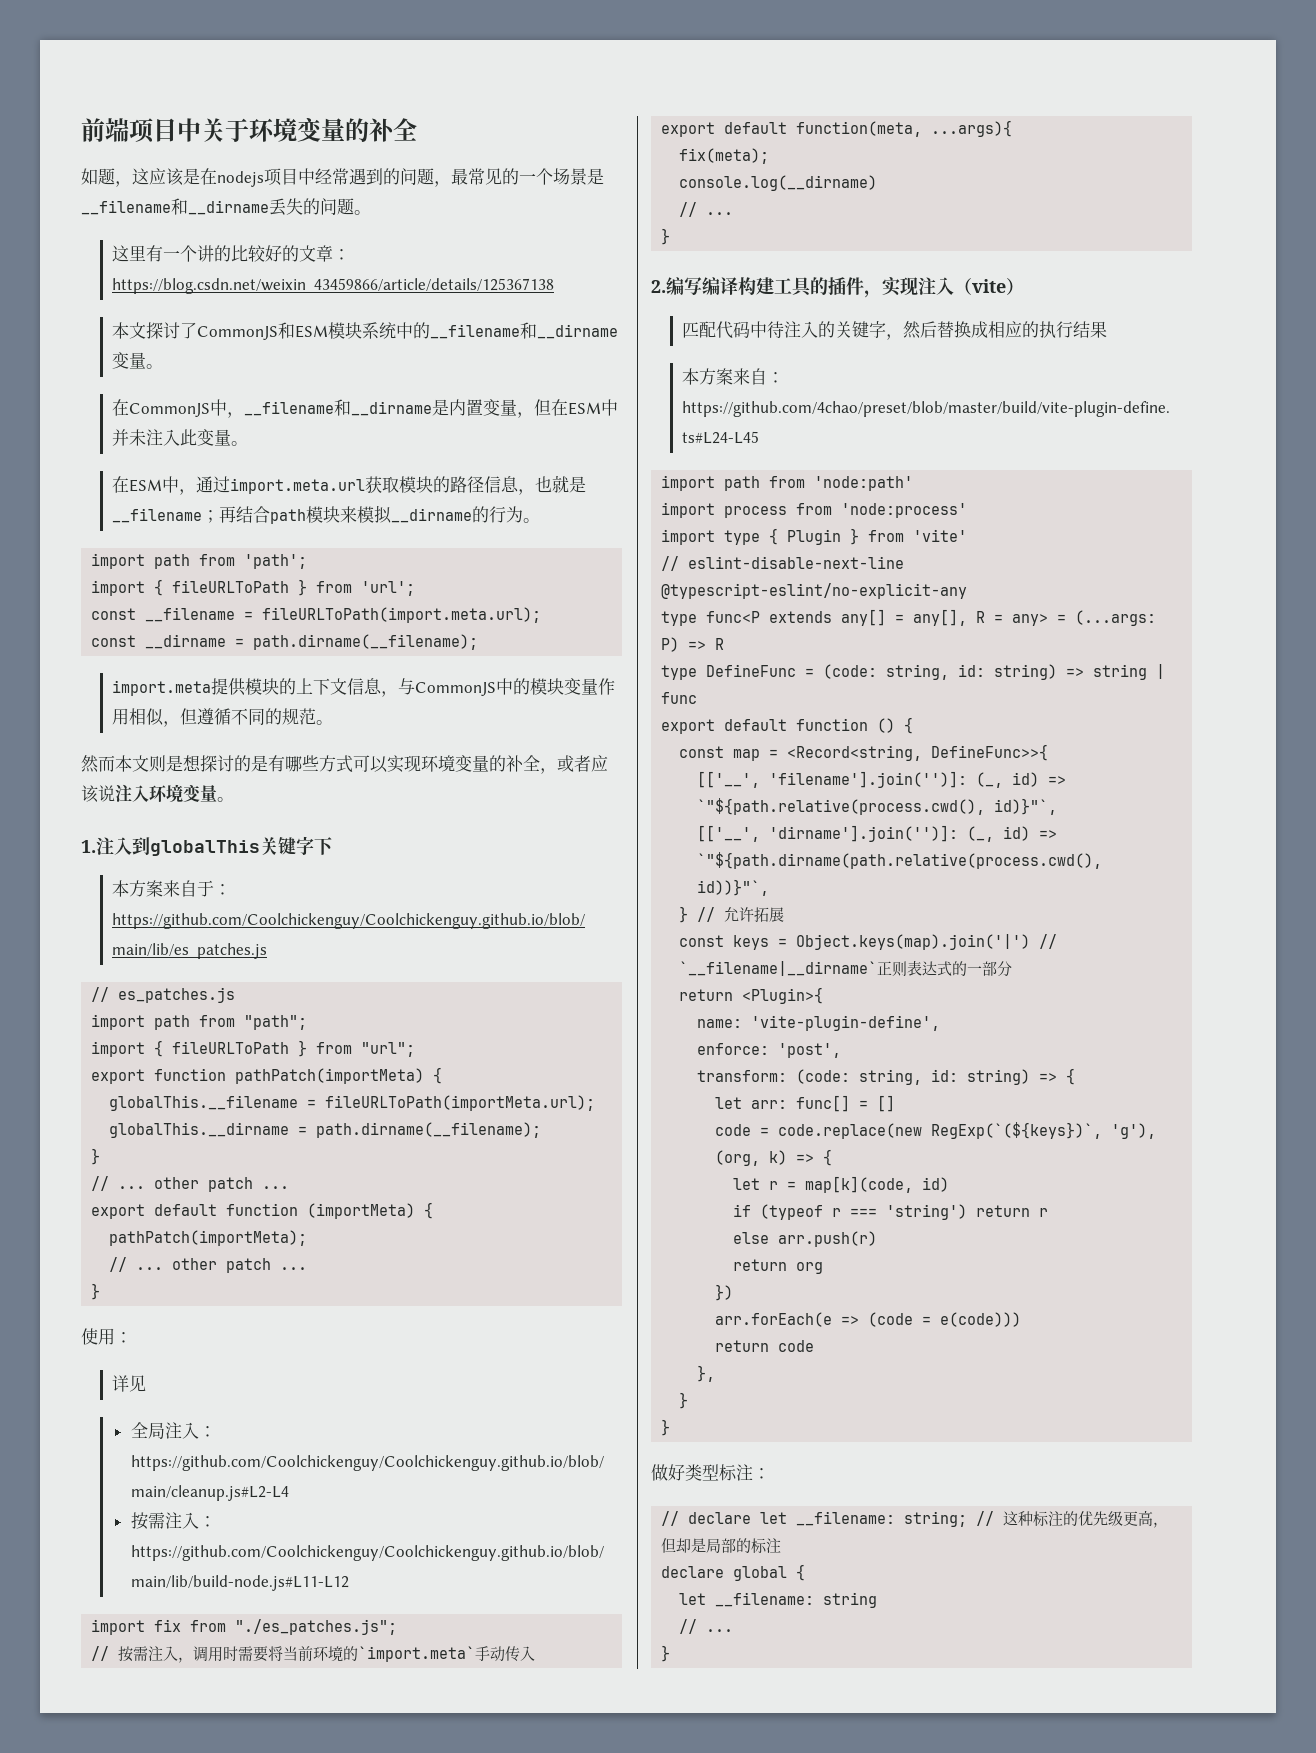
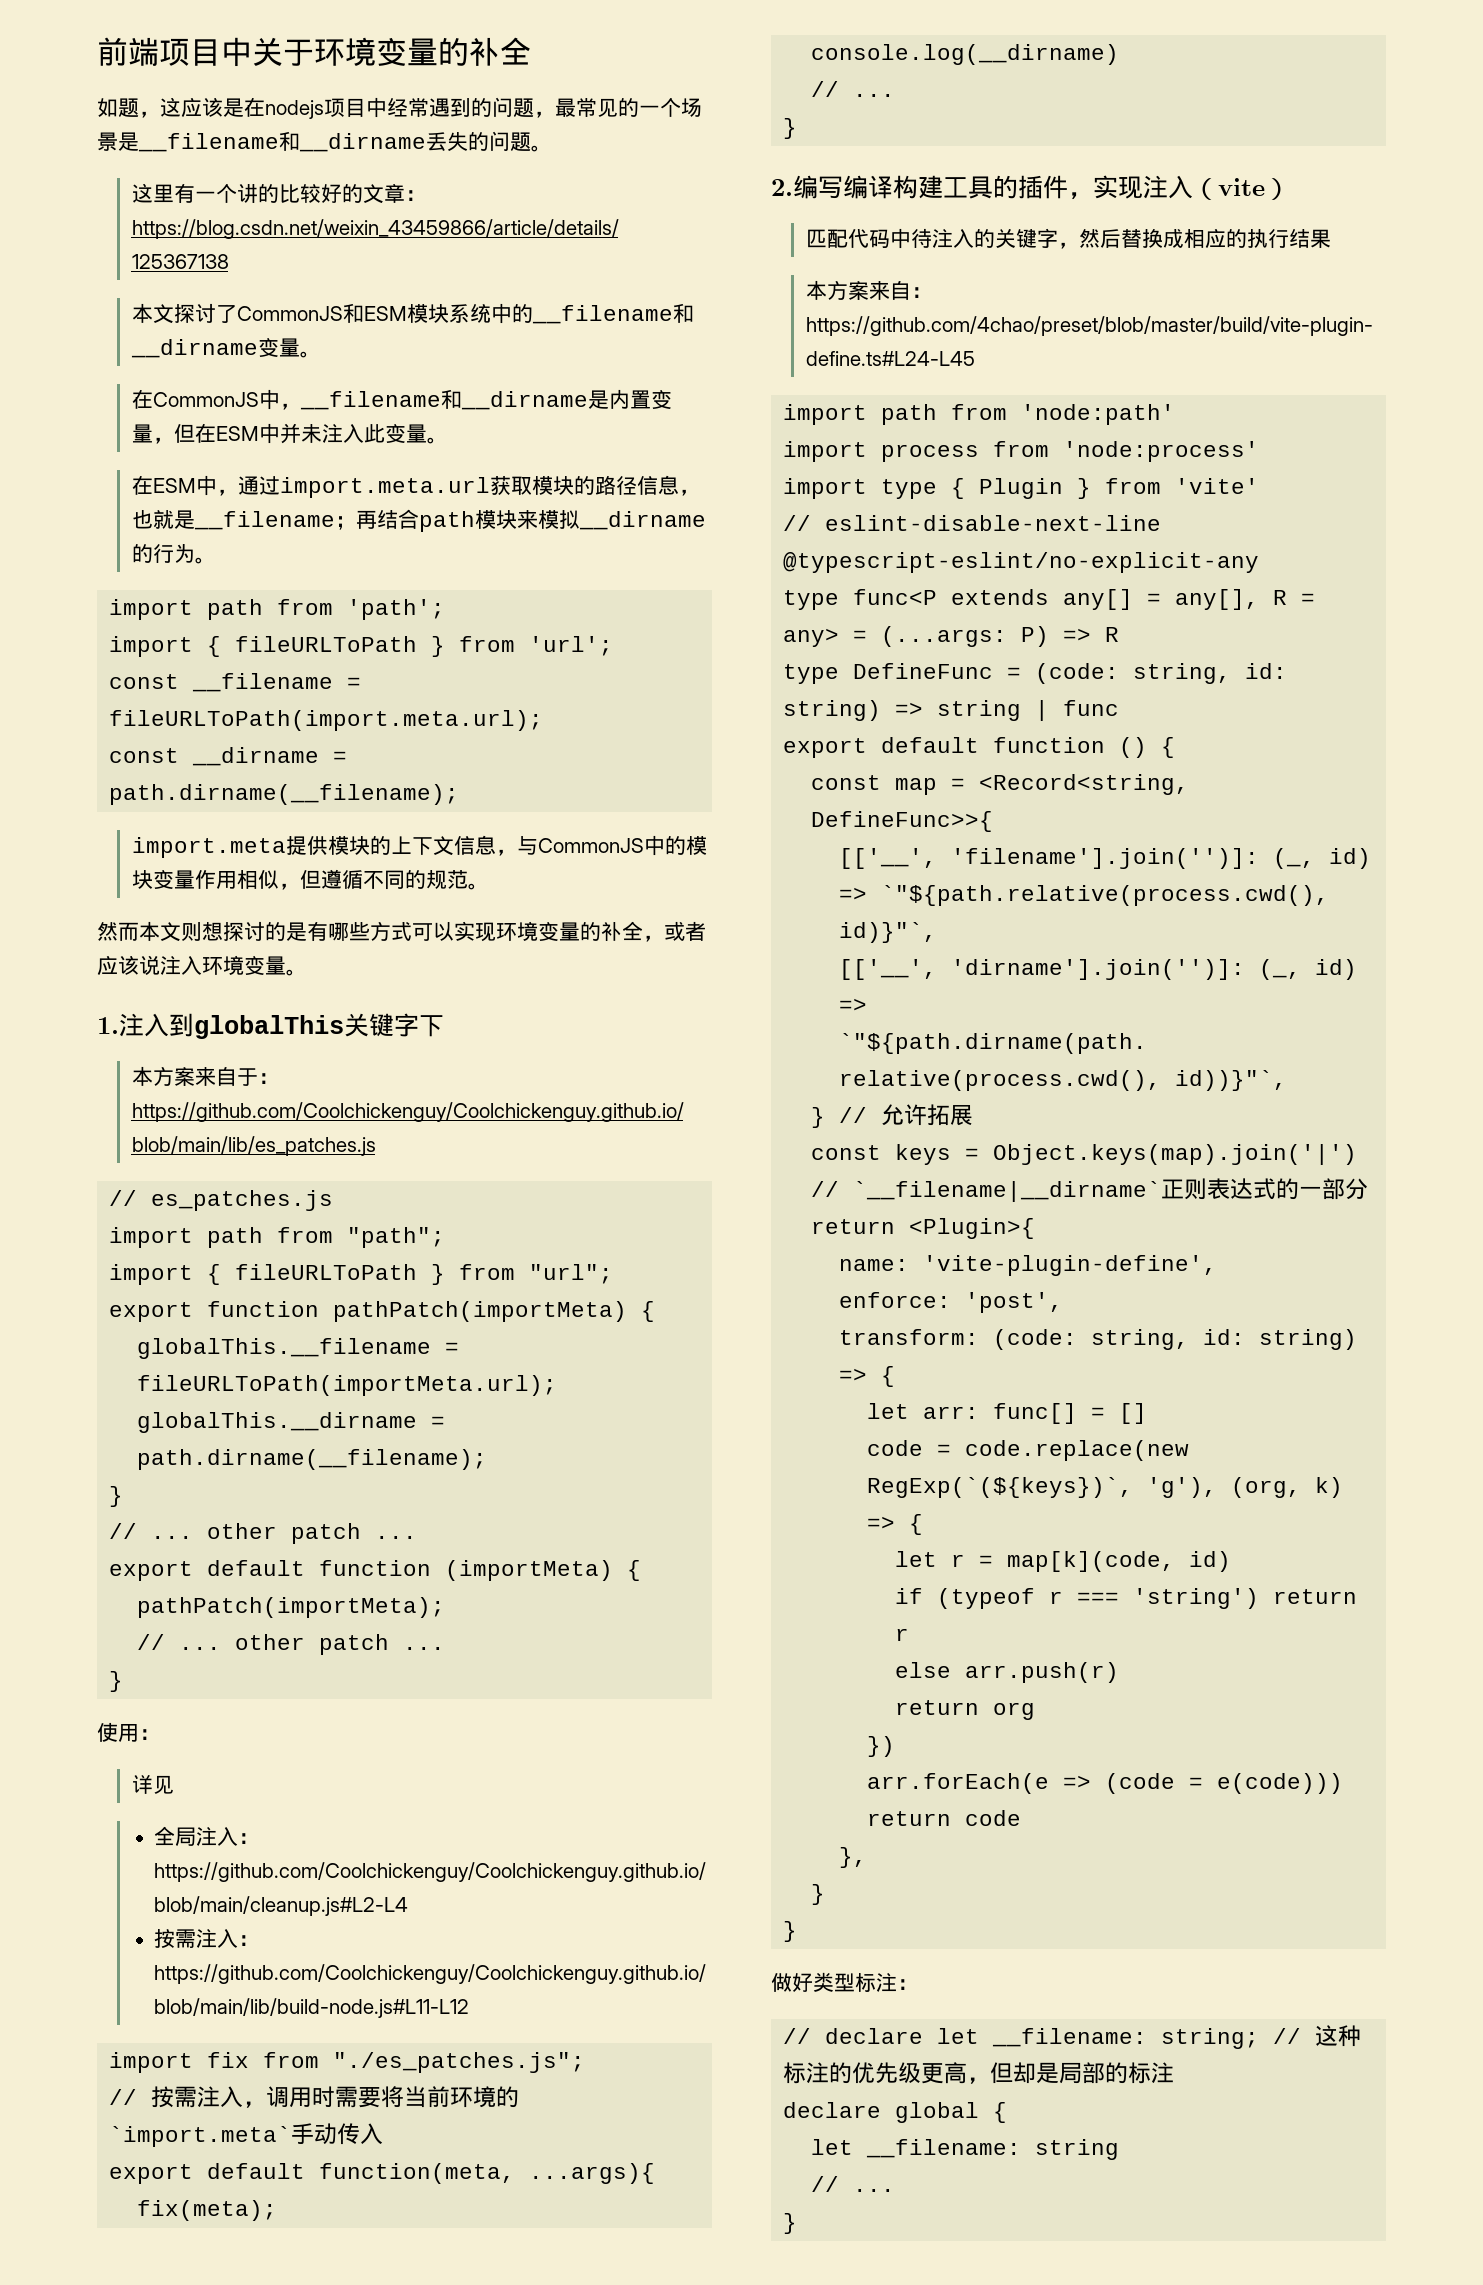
- 然而本文则是想探讨的是有哪些方式可以实现环境变量的补全，或者应该说注入环境变量。
+ 然而本文则想探讨的是有哪些方式可以实现环境变量的补全，或者应该说注入环境变量。

